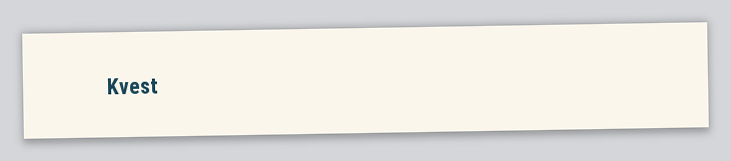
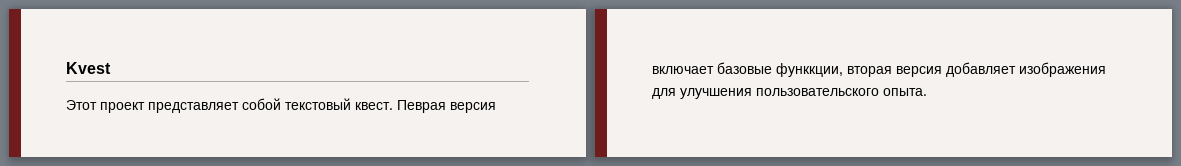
+ Этот проект представляет собой текстовый квест. Певрая версия включает базовые функкции, вторая версия добавляет изображения для улучшения пользовательского опыта.

